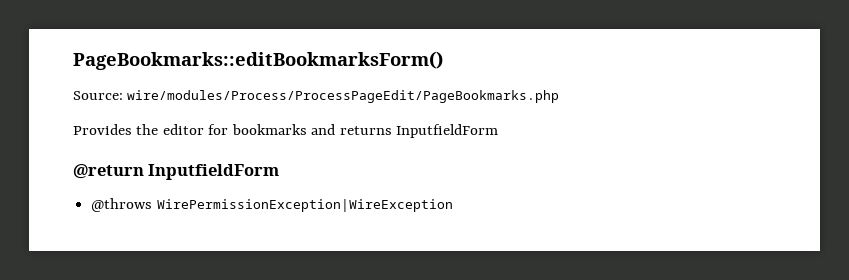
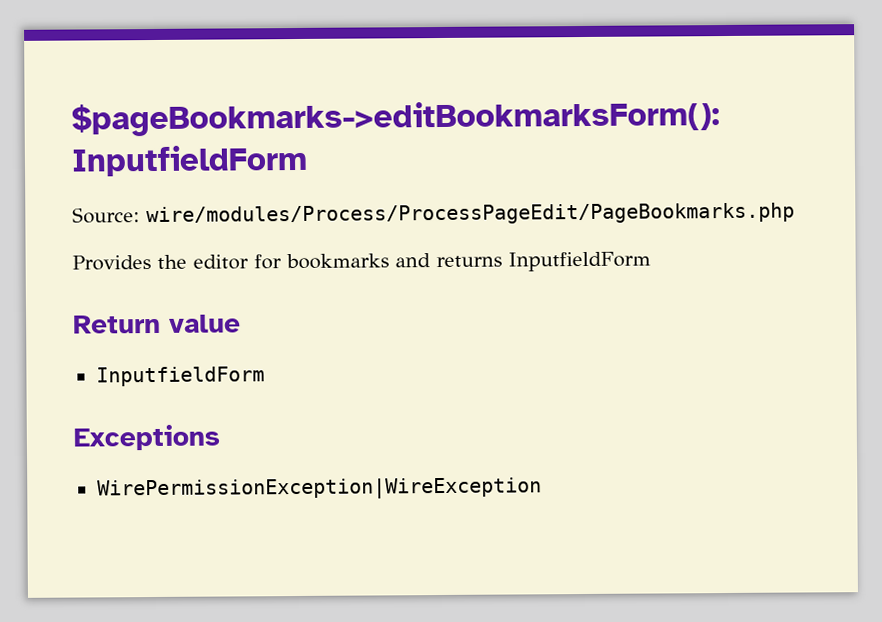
- PageBookmarks::editBookmarksForm()
+ $pageBookmarks->editBookmarksForm(): InputfieldForm
- @return InputfieldForm
- @throws WirePermissionException|WireException
+ Return value
+ InputfieldForm
+ Exceptions
+ WirePermissionException|WireException

